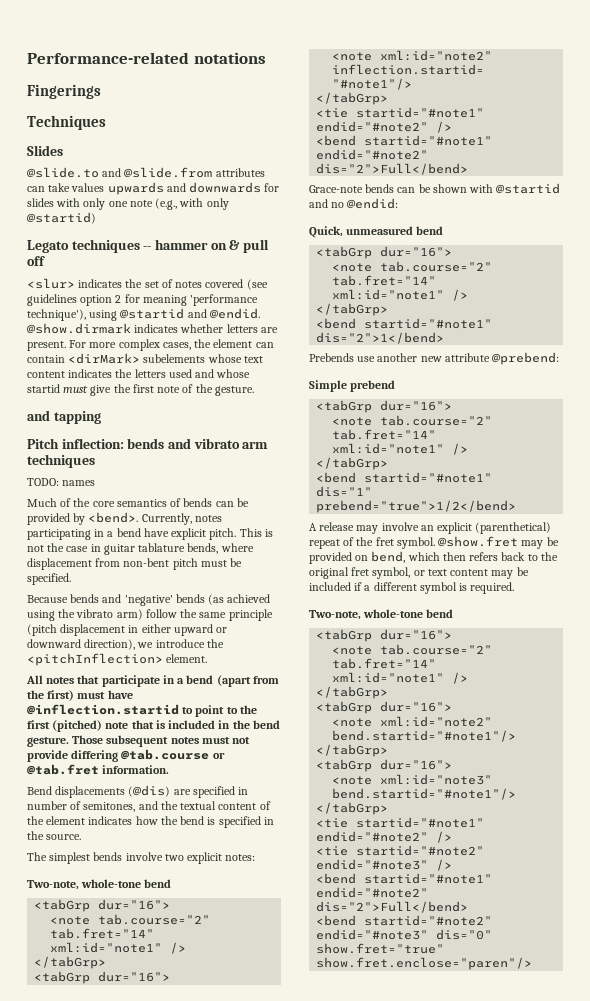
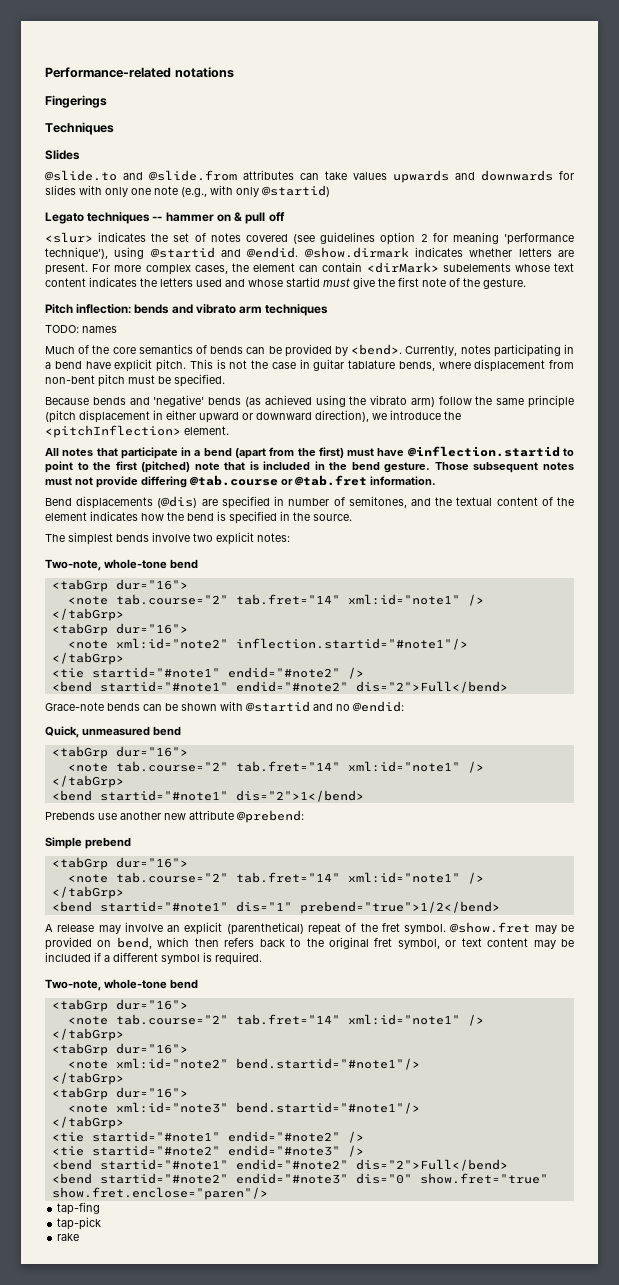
- and tapping
+ tap-fing
+ tap-pick
+ rake

